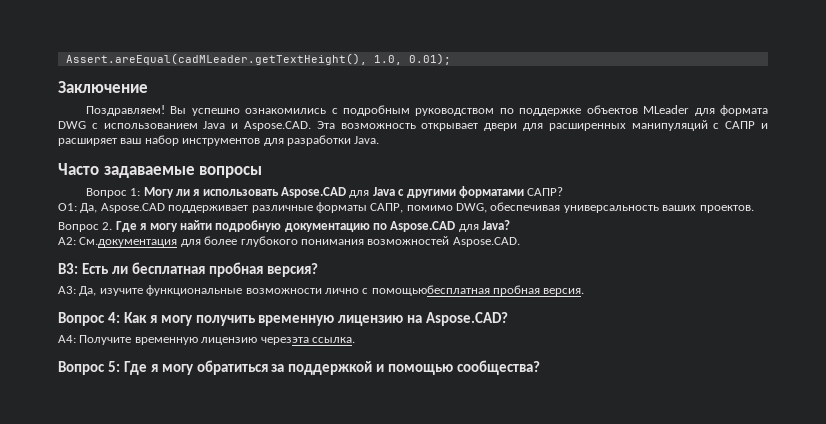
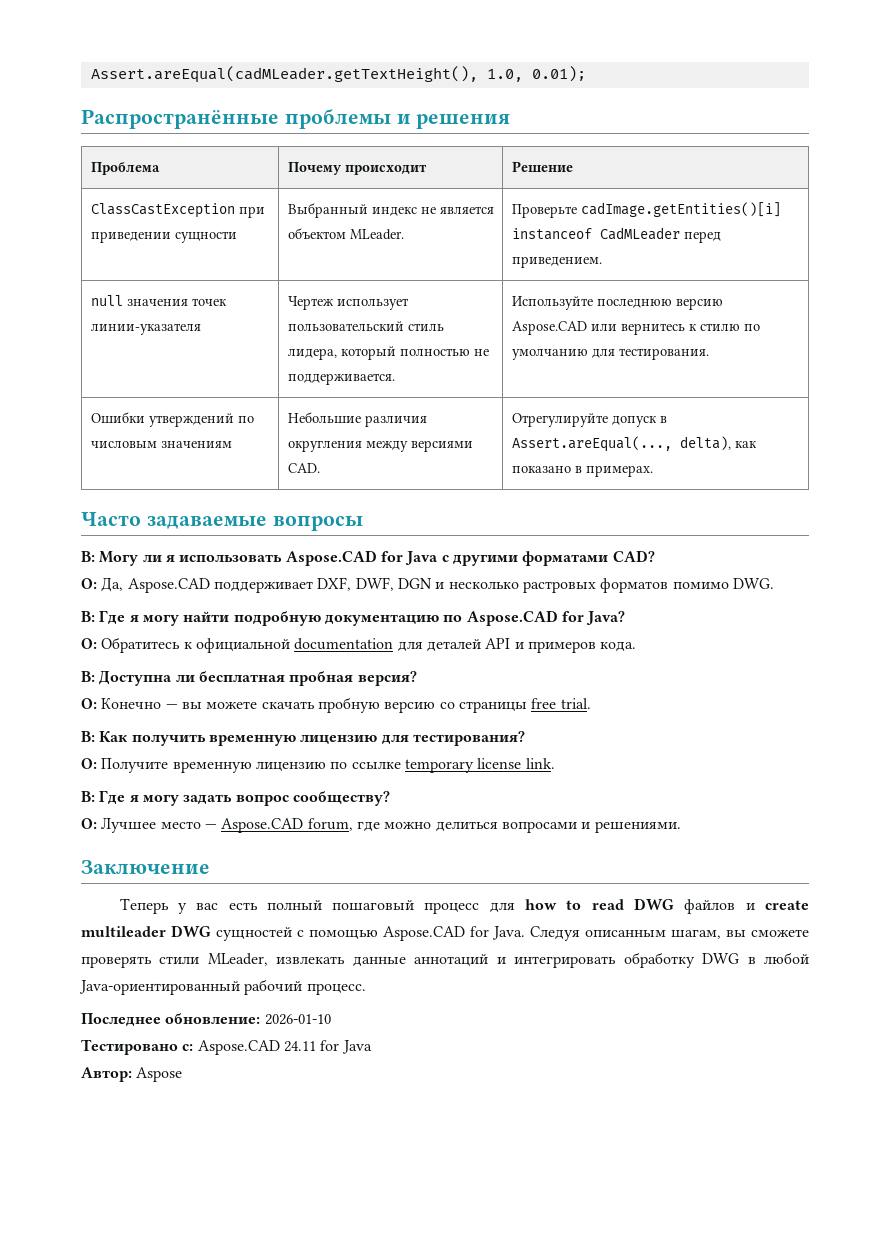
- Заключение
- Поздравляем! Вы успешно ознакомились с подробным руководством по поддержке объектов MLeader для формата DWG с использованием Java и Aspose.CAD. Эта возможность открывает двери для расширенных манипуляций с САПР и расширяет ваш набор инструментов для разработки Java.
+ Распространённые проблемы и решения
+ Проблема | Почему происходит | Решение
+ ClassCastException при приведении сущности | Выбранный индекс не является объектом MLeader. | Проверьте cadImage.getEntities()[i] instanceof CadMLeader перед приведением.
+ null значения точек линии‑указателя | Чертеж использует пользовательский стиль лидера, который полностью не поддерживается. | Используйте последнюю версию Aspose.CAD или вернитесь к стилю по умолчанию для тестирования.
+ Ошибки утверждений по числовым значениям | Небольшие различия округления между версиями CAD. | Отрегулируйте допуск в Assert.areEqual(..., delta), как показано в примерах.
- Вопрос 1: Могу ли я использовать Aspose.CAD для Java с другими форматами САПР?
- О1: Да, Aspose.CAD поддерживает различные форматы САПР, помимо DWG, обеспечивая универсальность ваших проектов.
- Вопрос 2. Где я могу найти подробную документацию по Aspose.CAD для Java?
+ В: Могу ли я использовать Aspose.CAD for Java с другими форматами CAD?
+ О: Да, Aspose.CAD поддерживает DXF, DWF, DGN и несколько растровых форматов помимо DWG.
+ В: Где я могу найти подробную документацию по Aspose.CAD for Java?
- A2: См.документация для более глубокого понимания возможностей Aspose.CAD.
- В3: Есть ли бесплатная пробная версия?
- A3: Да, изучите функциональные возможности лично с помощьюбесплатная пробная версия.
- Вопрос 4: Как я могу получить временную лицензию на Aspose.CAD?
- A4: Получите временную лицензию черезэта ссылка.
- Вопрос 5: Где я могу обратиться за поддержкой и помощью сообщества?
+ О: Обратитесь к официальной documentation для деталей API и примеров кода.
+ В: Доступна ли бесплатная пробная версия?
+ О: Конечно — вы можете скачать пробную версию со страницы free trial.
+ В: Как получить временную лицензию для тестирования?
+ О: Получите временную лицензию по ссылке temporary license link.
+ В: Где я могу задать вопрос сообществу?
+ О: Лучшее место — Aspose.CAD forum, где можно делиться вопросами и решениями.
+ Заключение
+ Теперь у вас есть полный пошаговый процесс для how to read DWG файлов и create multileader DWG сущностей с помощью Aspose.CAD for Java. Следуя описанным шагам, вы сможете проверять стили MLeader, извлекать данные аннотаций и интегрировать обработку DWG в любой Java‑ориентированный рабочий процесс.
+ Последнее обновление: 2026-01-10
+ Тестировано с: Aspose.CAD 24.11 for Java
+ Автор: Aspose

